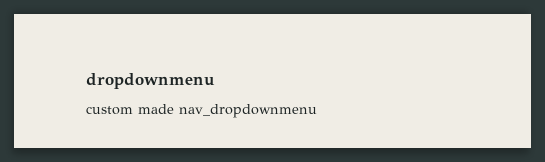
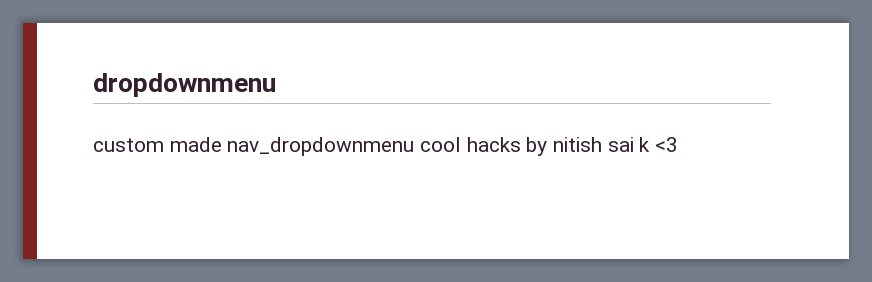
- custom made nav_dropdownmenu
+ custom made nav_dropdownmenu cool hacks by nitish sai k <3

